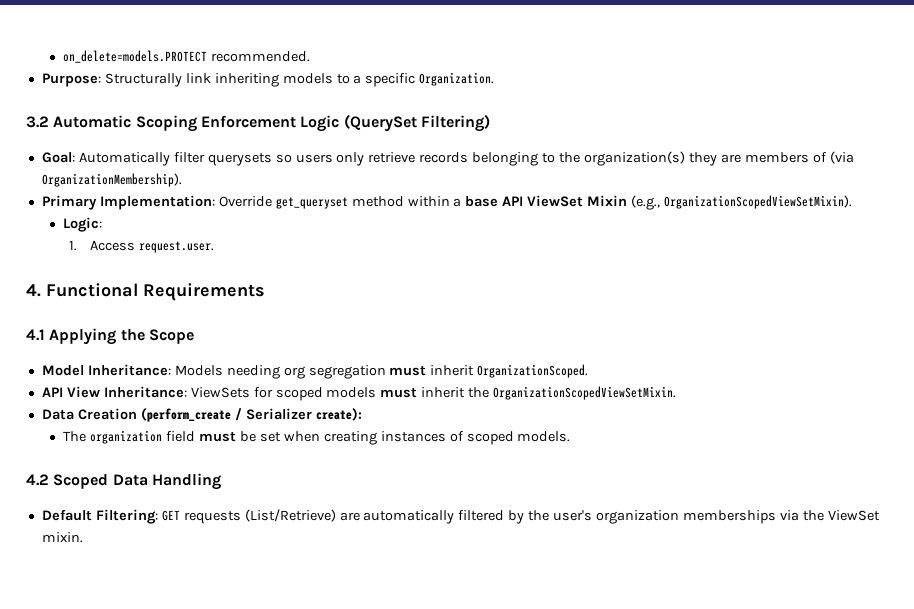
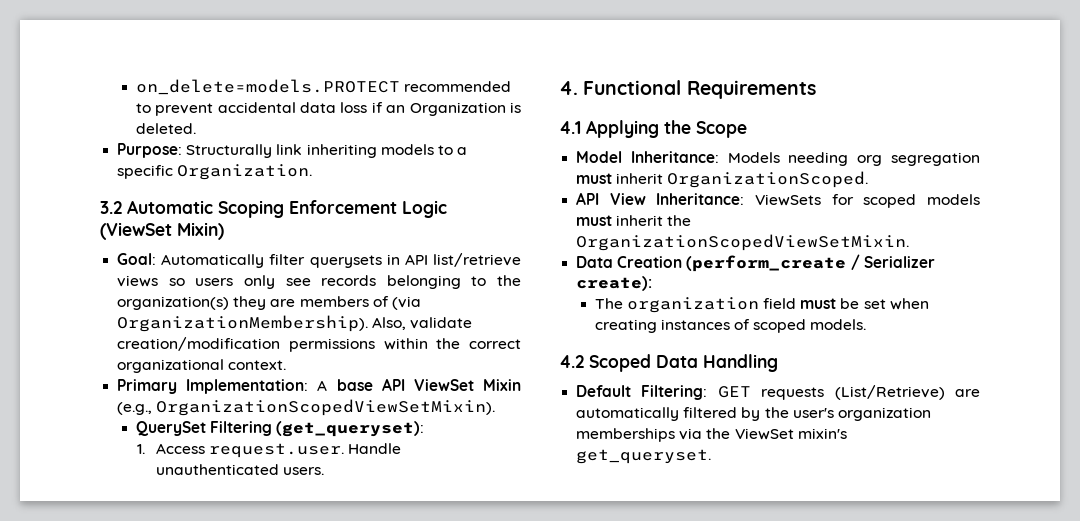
- on_delete=models.PROTECT recommended.
+ on_delete=models.PROTECT recommended to prevent accidental data loss if an Organization is deleted.
- 3.2 Automatic Scoping Enforcement Logic (QuerySet Filtering)
+ 3.2 Automatic Scoping Enforcement Logic (ViewSet Mixin)
- Goal: Automatically filter querysets so users only retrieve records belonging to the organization(s) they are members of (via OrganizationMembership).
- Primary Implementation: Override get_queryset method within a base API ViewSet Mixin (e.g., OrganizationScopedViewSetMixin).
+ Goal: Automatically filter querysets in API list/retrieve views so users only see records belonging to the organization(s) they are members of (via OrganizationMembership). Also, validate creation/modification permissions within the correct organizational context.
+ Primary Implementation: A base API ViewSet Mixin (e.g., OrganizationScopedViewSetMixin).
- Logic:
+ QuerySet Filtering (get_queryset):
- 1. Access request.user.
+ 1. Access request.user. Handle unauthenticated users.
- Default Filtering: GET requests (List/Retrieve) are automatically filtered by the user's organization memberships via the ViewSet mixin.
+ Default Filtering: GET requests (List/Retrieve) are automatically filtered by the user's organization memberships via the ViewSet mixin's get_queryset.

